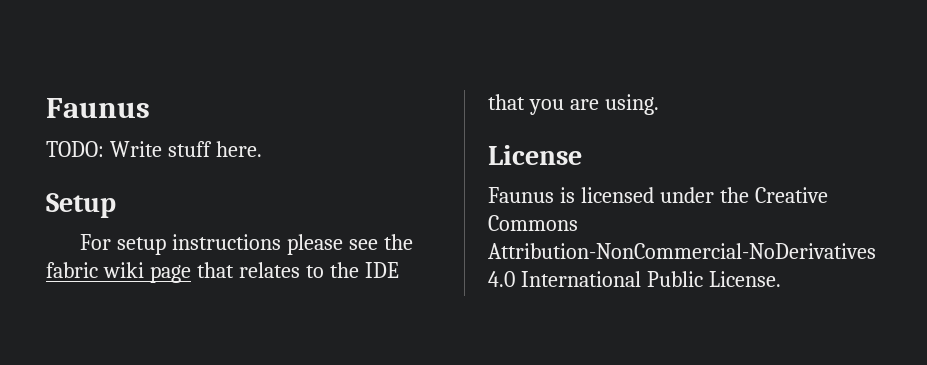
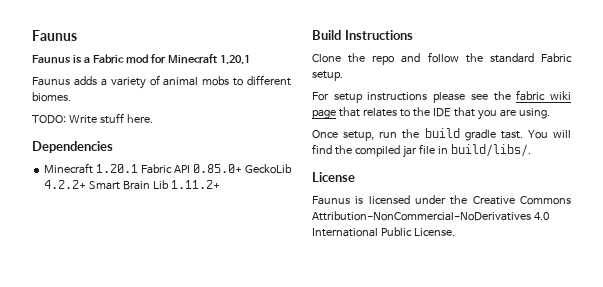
+ Faunus is a Fabric mod for Minecraft 1.20.1
+ Faunus adds a variety of animal mobs to different biomes.
  TODO: Write stuff here.
- Setup
+ Dependencies
+ Minecraft 1.20.1 Fabric API 0.85.0+ GeckoLib 4.2.2+ Smart Brain Lib 1.11.2+
+ Build Instructions
+ Clone the repo and follow the standard Fabric setup.
+ Once setup, run the build gradle tast. You will find the compiled jar file in build/libs/.

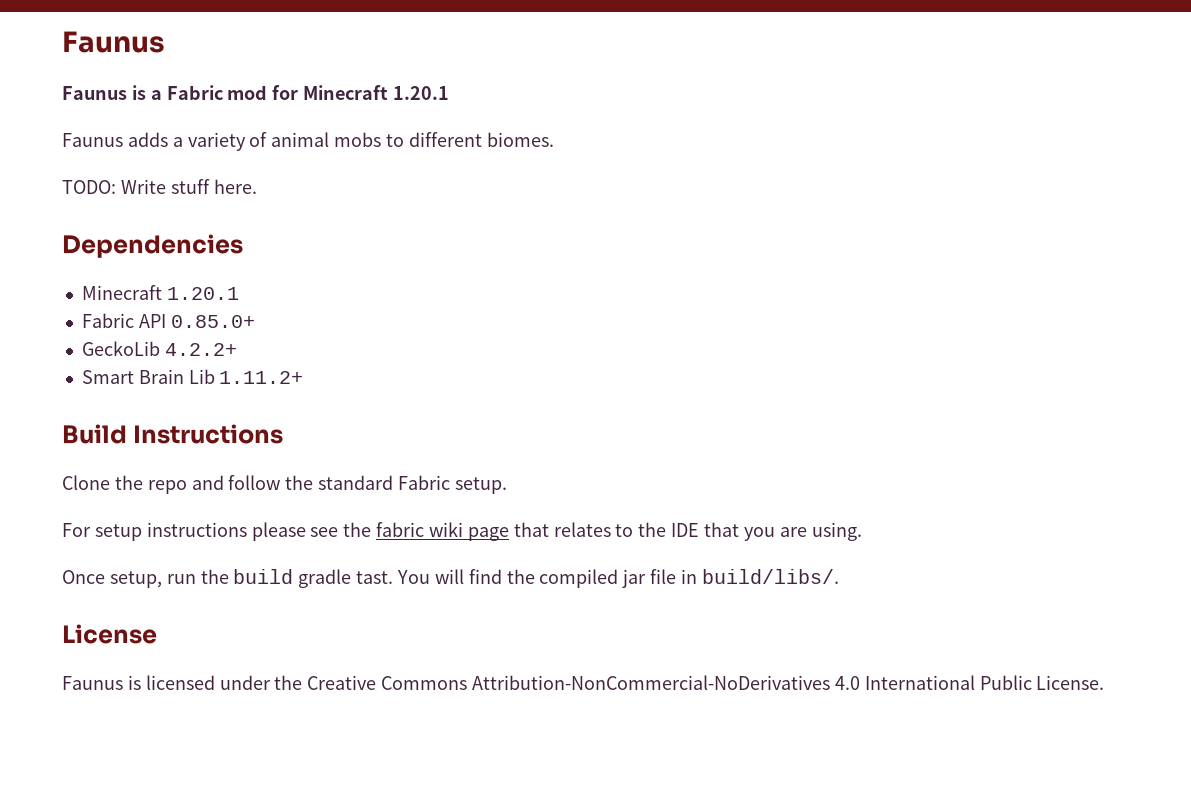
  Dependencies
- Minecraft 1.20.1 Fabric API 0.85.0+ GeckoLib 4.2.2+ Smart Brain Lib 1.11.2+
+ Minecraft 1.20.1
+ Fabric API 0.85.0+
+ GeckoLib 4.2.2+
+ Smart Brain Lib 1.11.2+

